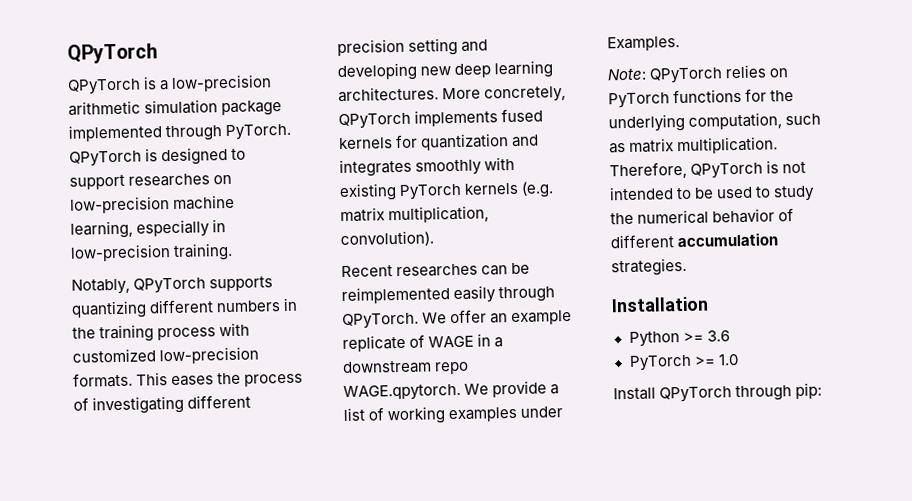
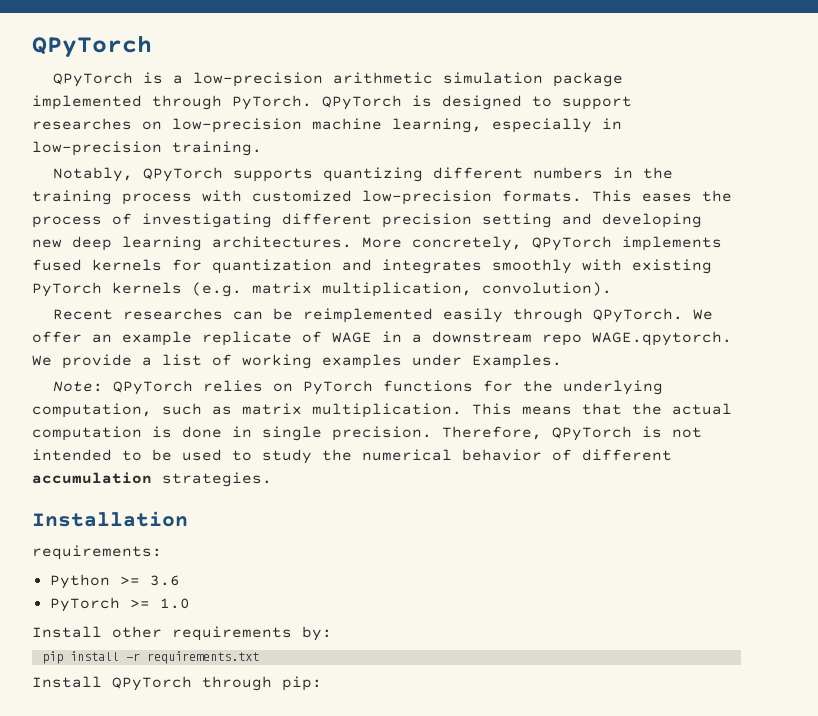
+ This means that the actual computation is done in single precision.
+ requirements:
+ Install other requirements by:
+ pip install -r requirements.txt

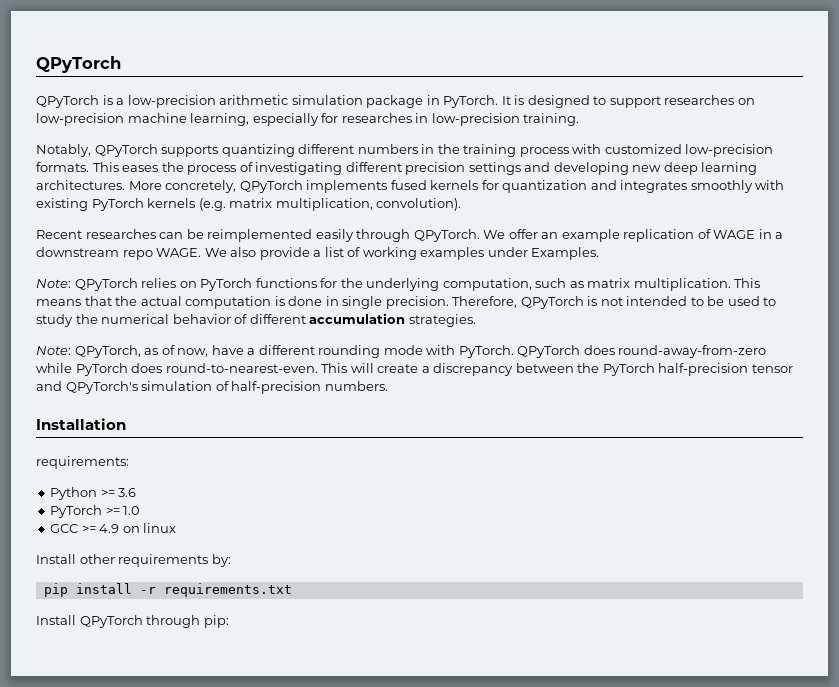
- QPyTorch is a low-precision arithmetic simulation package implemented through PyTorch. QPyTorch is designed to support researches on low-precision machine learning, especially in low-precision training.
+ QPyTorch is a low-precision arithmetic simulation package in PyTorch. It is designed to support researches on low-precision machine learning, especially for researches in low-precision training.
- This eases the process of investigating different precision setting and developing new deep learning architectures.
+ This eases the process of investigating different precision settings and developing new deep learning architectures.
- We offer an example replicate of WAGE in a downstream repo WAGE.qpytorch. We provide a list of working examples under Examples.
+ We offer an example replication of WAGE in a downstream repo WAGE. We also provide a list of working examples under Examples.
+ Note: QPyTorch, as of now, have a different rounding mode with PyTorch. QPyTorch does round-away-from-zero while PyTorch does round-to-nearest-even. This will create a discrepancy between the PyTorch half-precision tensor and QPyTorch's simulation of half-precision numbers.
+ GCC >= 4.9 on linux

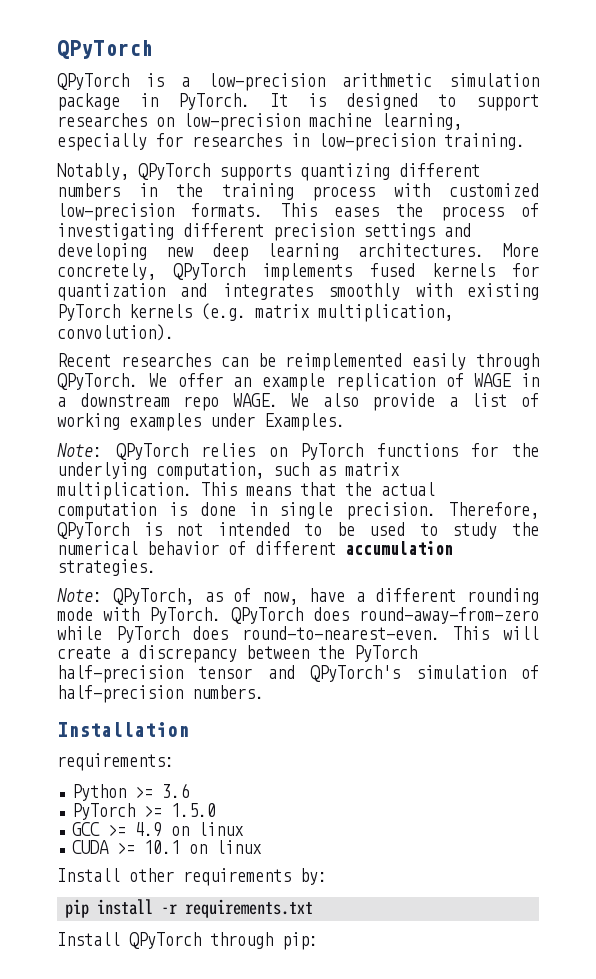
- PyTorch >= 1.0
+ PyTorch >= 1.5.0
+ CUDA >= 10.1 on linux

